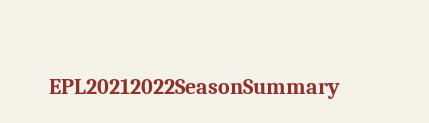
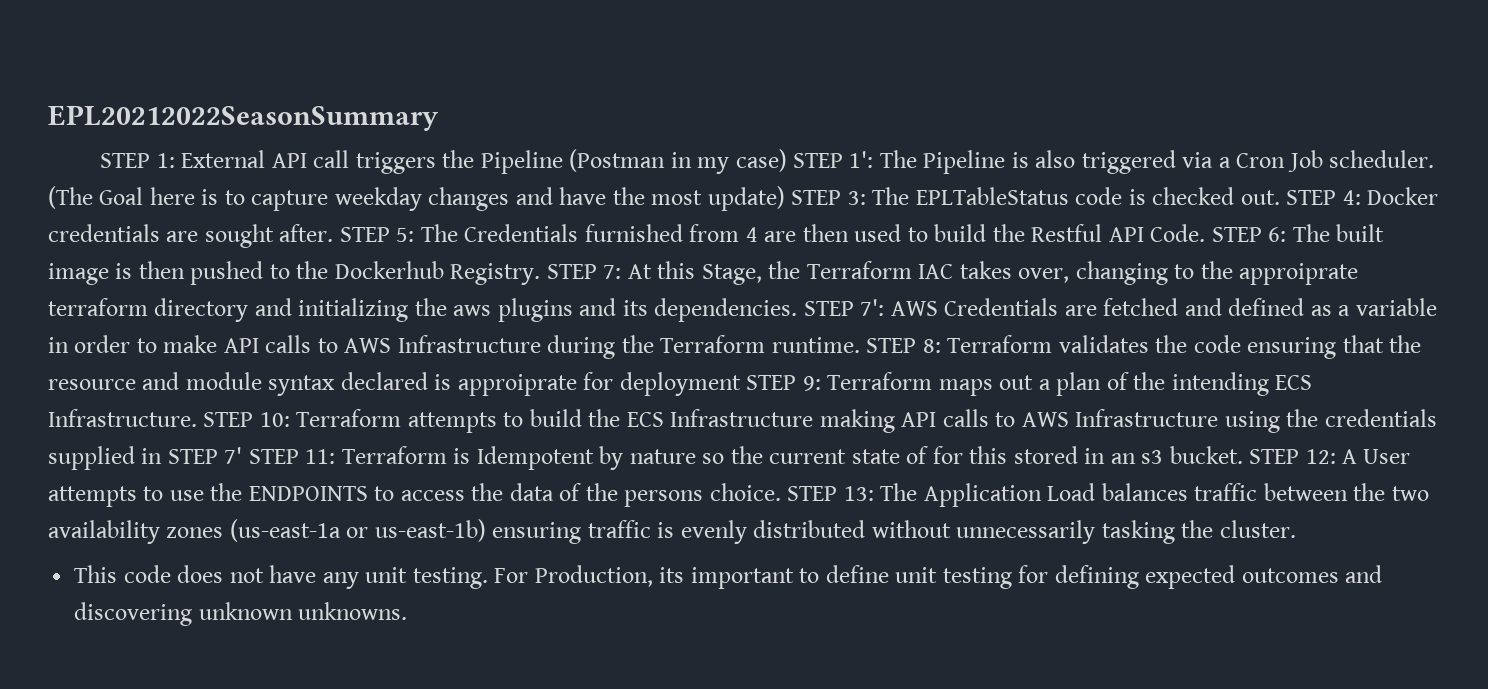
+ STEP 1: External API call triggers the Pipeline (Postman in my case) STEP 1': The Pipeline is also triggered via a Cron Job scheduler. (The Goal here is to capture weekday changes and have the most update) STEP 3: The EPLTableStatus code is checked out. STEP 4: Docker credentials are sought after. STEP 5: The Credentials furnished from 4 are then used to build the Restful API Code. STEP 6: The built image is then pushed to the Dockerhub Registry. STEP 7: At this Stage, the Terraform IAC takes over, changing to the approiprate terraform directory and initializing the aws plugins and its dependencies. STEP 7': AWS Credentials are fetched and defined as a variable in order to make API calls to AWS Infrastructure during the Terraform runtime. STEP 8: Terraform validates the code ensuring that the resource and module syntax declared is approiprate for deployment STEP 9: Terraform maps out a plan of the intending ECS Infrastructure. STEP 10: Terraform attempts to build the ECS Infrastructure making API calls to AWS Infrastructure using the credentials supplied in STEP 7' STEP 11: Terraform is Idempotent by nature so the current state of for this stored in an s3 bucket. STEP 12: A User attempts to use the ENDPOINTS to access the data of the persons choice. STEP 13: The Application Load balances traffic between the two availability zones (us-east-1a or us-east-1b) ensuring traffic is evenly distributed without unnecessarily tasking the cluster.
+ This code does not have any unit testing. For Production, its important to define unit testing for defining expected outcomes and discovering unknown unknowns.

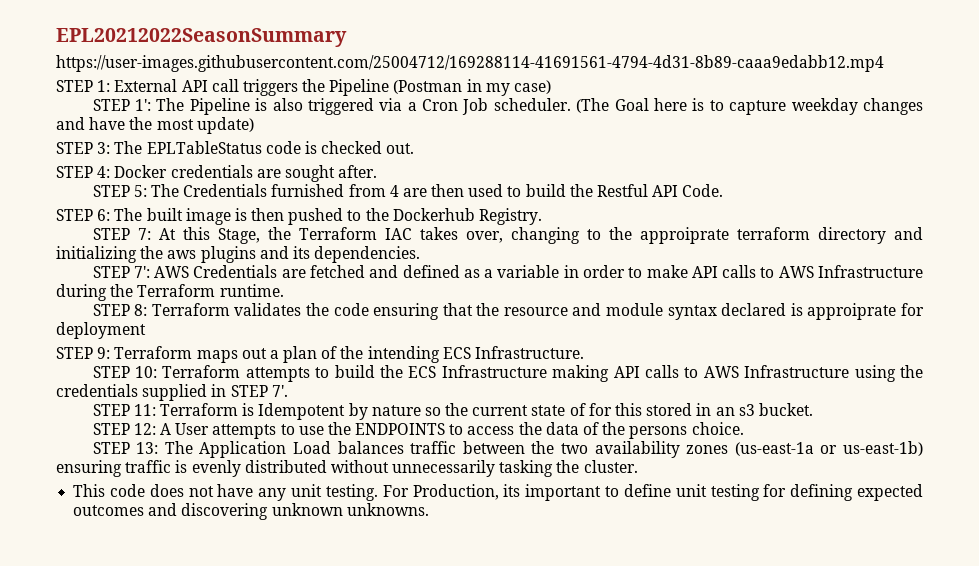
+ https://user-images.githubusercontent.com/25004712/169288114-41691561-4794-4d31-8b89-caaa9edabb12.mp4
- STEP 1: External API call triggers the Pipeline (Postman in my case) STEP 1': The Pipeline is also triggered via a Cron Job scheduler.
+ STEP 1: External API call triggers the Pipeline (Postman in my case)
+ STEP 1': The Pipeline is also triggered via a Cron Job scheduler.
- (The Goal here is to capture weekday changes and have the most update) STEP 3:
+ (The Goal here is to capture weekday changes and have the most update)
+ STEP 3:
- The EPLTableStatus code is checked out. STEP 4:
+ The EPLTableStatus code is checked out.
+ STEP 4:
- Docker credentials are sought after. STEP 5:
+ Docker credentials are sought after.
+ STEP 5:
- The Credentials furnished from 4 are then used to build the Restful API Code. STEP 6:
+ The Credentials furnished from 4 are then used to build the Restful API Code.
+ STEP 6:
- The built image is then pushed to the Dockerhub Registry. STEP 7:
+ The built image is then pushed to the Dockerhub Registry.
+ STEP 7:
- At this Stage, the Terraform IAC takes over, changing to the approiprate terraform directory and initializing the aws plugins and its dependencies. STEP 7':
+ At this Stage, the Terraform IAC takes over, changing to the approiprate terraform directory and initializing the aws plugins and its dependencies.
+ STEP 7':
- AWS Credentials are fetched and defined as a variable in order to make API calls to AWS Infrastructure during the Terraform runtime. STEP 8:
+ AWS Credentials are fetched and defined as a variable in order to make API calls to AWS Infrastructure during the Terraform runtime.
+ STEP 8:
- Terraform validates the code ensuring that the resource and module syntax declared is approiprate for deployment STEP 9:
+ Terraform validates the code ensuring that the resource and module syntax declared is approiprate for deployment
+ STEP 9:
- Terraform maps out a plan of the intending ECS Infrastructure. STEP 10:
+ Terraform maps out a plan of the intending ECS Infrastructure.
+ STEP 10:
- Terraform attempts to build the ECS Infrastructure making API calls to AWS Infrastructure using the credentials supplied in STEP 7' STEP 11:
+ Terraform attempts to build the ECS Infrastructure making API calls to AWS Infrastructure using the credentials supplied in STEP 7'.
+ STEP 11:
- Terraform is Idempotent by nature so the current state of for this stored in an s3 bucket. STEP 12:
+ Terraform is Idempotent by nature so the current state of for this stored in an s3 bucket.
+ STEP 12:
- A User attempts to use the ENDPOINTS to access the data of the persons choice. STEP 13:
+ A User attempts to use the ENDPOINTS to access the data of the persons choice.
+ STEP 13:

